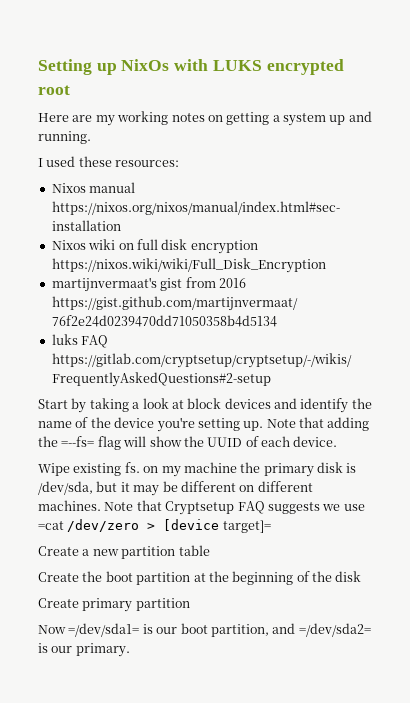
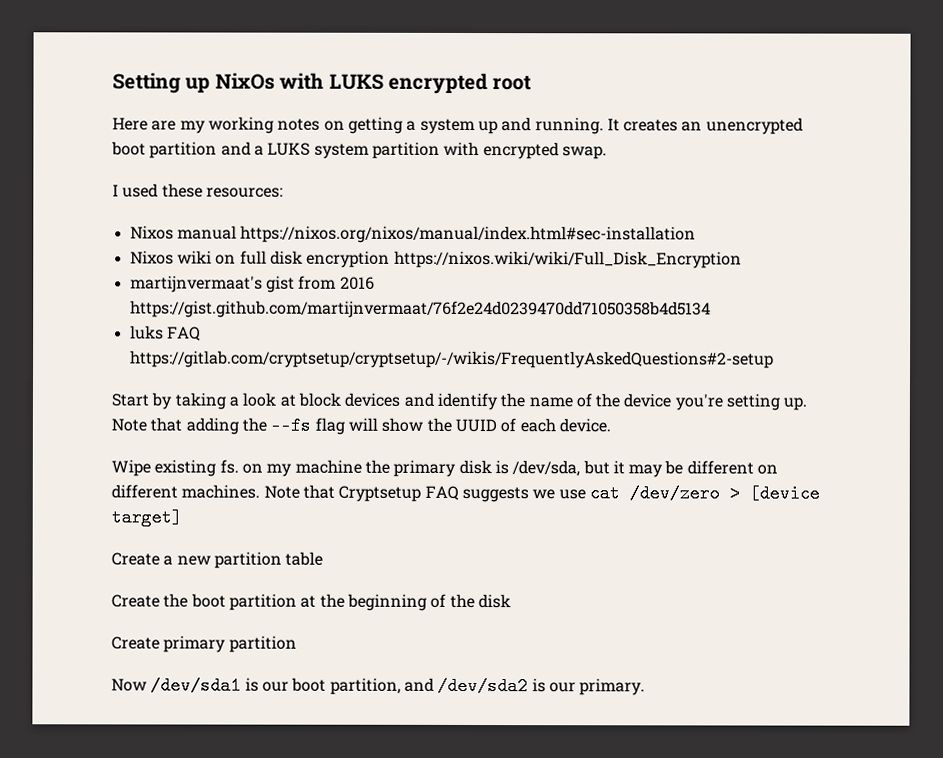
+ It creates an unencrypted boot partition and a LUKS system partition with encrypted swap.
- Note that adding the =--fs= flag will show the UUID of each device.
+ Note that adding the --fs flag will show the UUID of each device.
- Note that Cryptsetup FAQ suggests we use =cat /dev/zero > [device target]=
+ Note that Cryptsetup FAQ suggests we use cat /dev/zero > [device target]
- Now =/dev/sda1= is our boot partition, and =/dev/sda2= is our primary.
+ Now /dev/sda1 is our boot partition, and /dev/sda2 is our primary.

